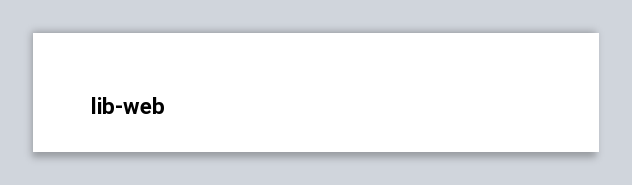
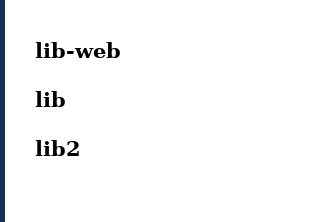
+ lib
+ lib2

